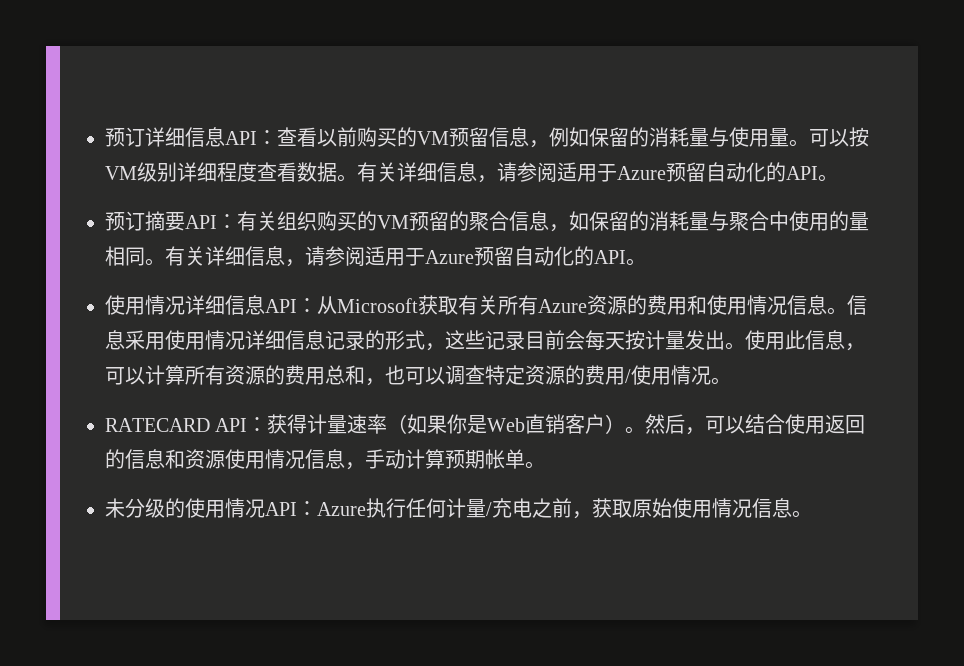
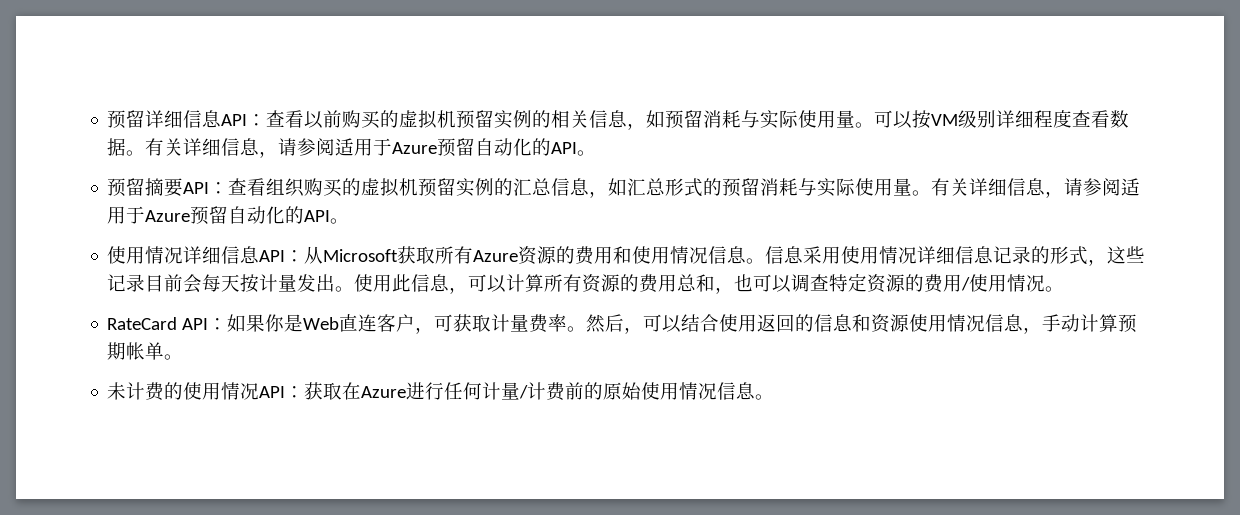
- 预订详细信息API：查看以前购买的VM预留信息，例如保留的消耗量与使用量。
+ 预留详细信息API：查看以前购买的虚拟机预留实例的相关信息，如预留消耗与实际使用量。
- 预订摘要API：有关组织购买的VM预留的聚合信息，如保留的消耗量与聚合中使用的量相同。
+ 预留摘要API：查看组织购买的虚拟机预留实例的汇总信息，如汇总形式的预留消耗与实际使用量。
- 使用情况详细信息API：从Microsoft获取有关所有Azure资源的费用和使用情况信息。
+ 使用情况详细信息API：从Microsoft获取所有Azure资源的费用和使用情况信息。
- RATECARD API：获得计量速率（如果你是Web直销客户）。
+ RateCard API：如果你是Web直连客户，可获取计量费率。
- 未分级的使用情况API：Azure执行任何计量/充电之前，获取原始使用情况信息。
+ 未计费的使用情况API：获取在Azure进行任何计量/计费前的原始使用情况信息。

